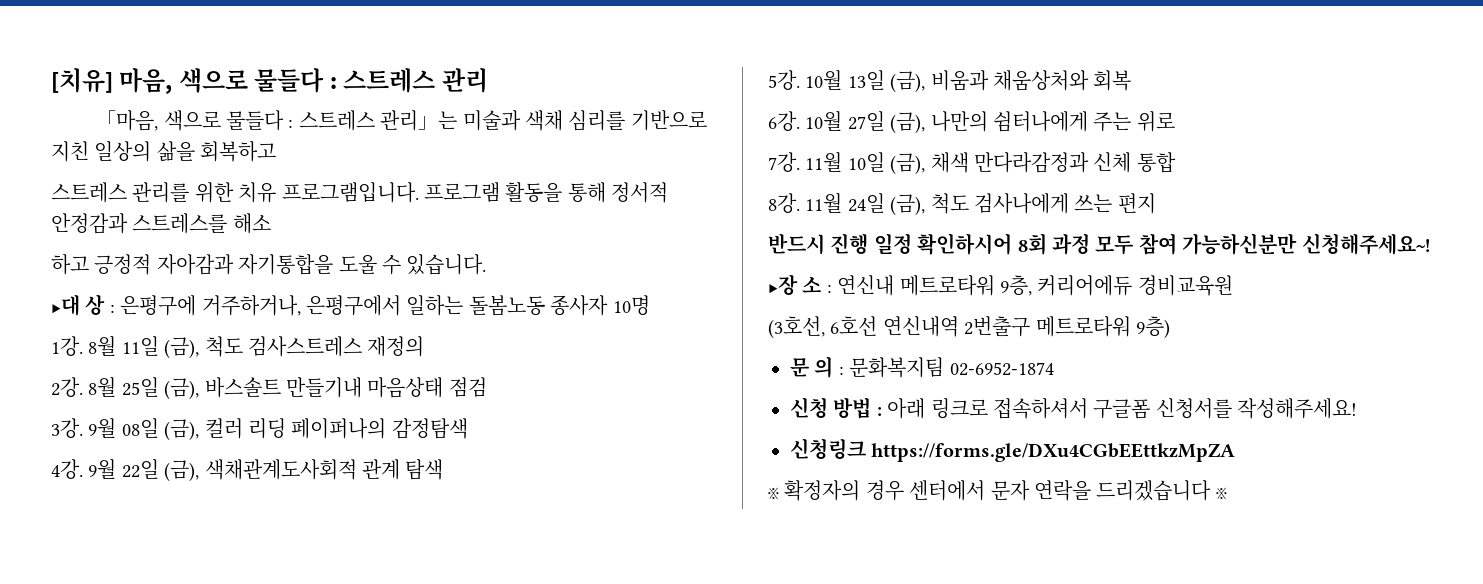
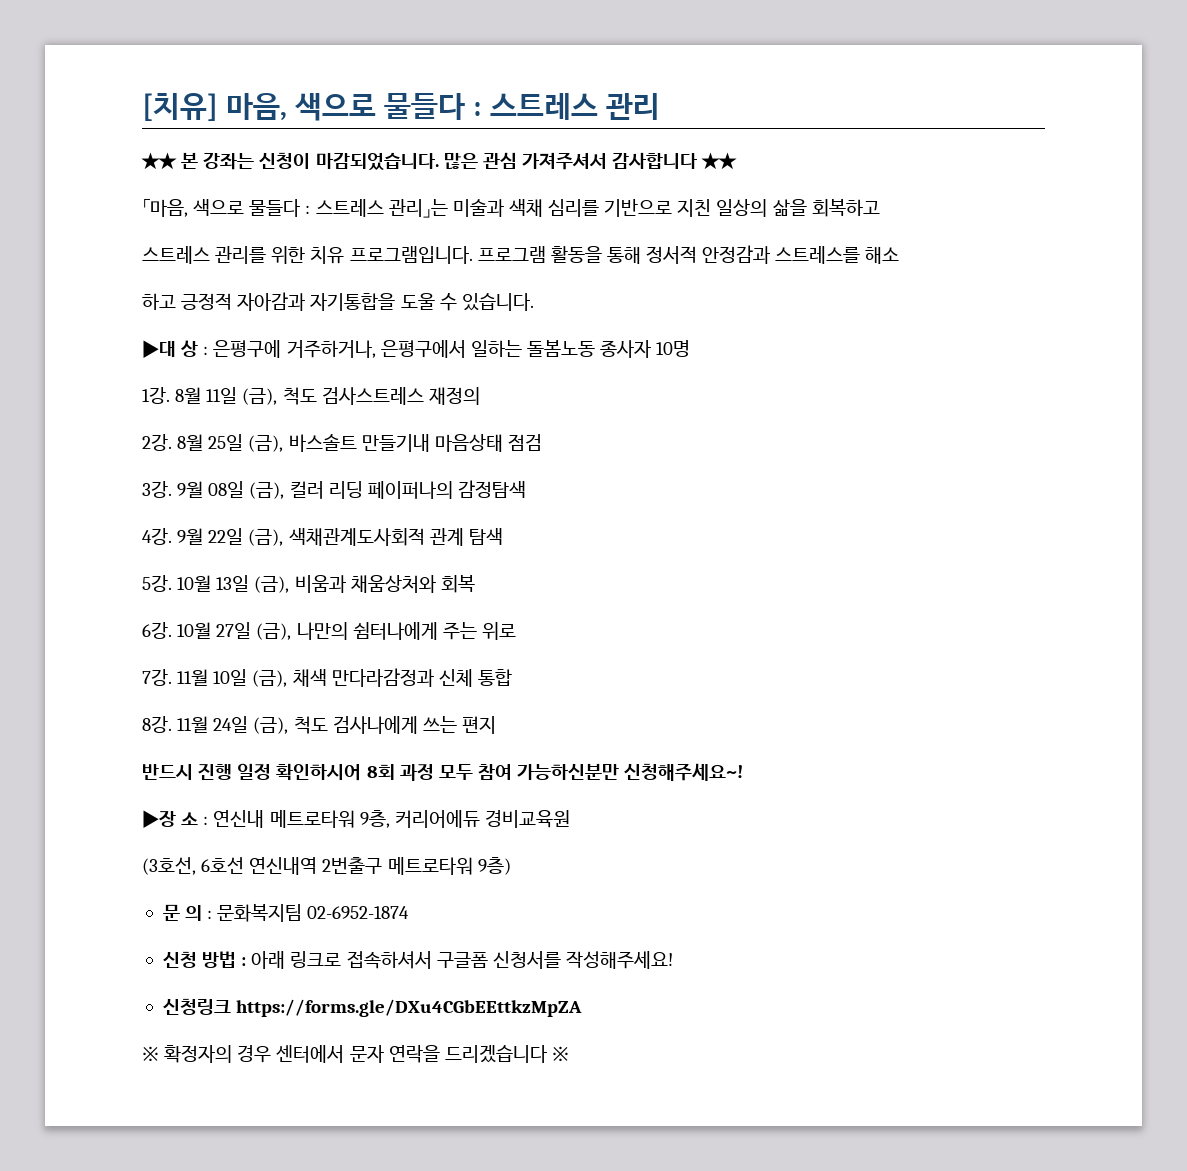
+ ★★ 본 강좌는 신청이 마감되었습니다. 많은 관심 가져주셔서 감사합니다 ★★

